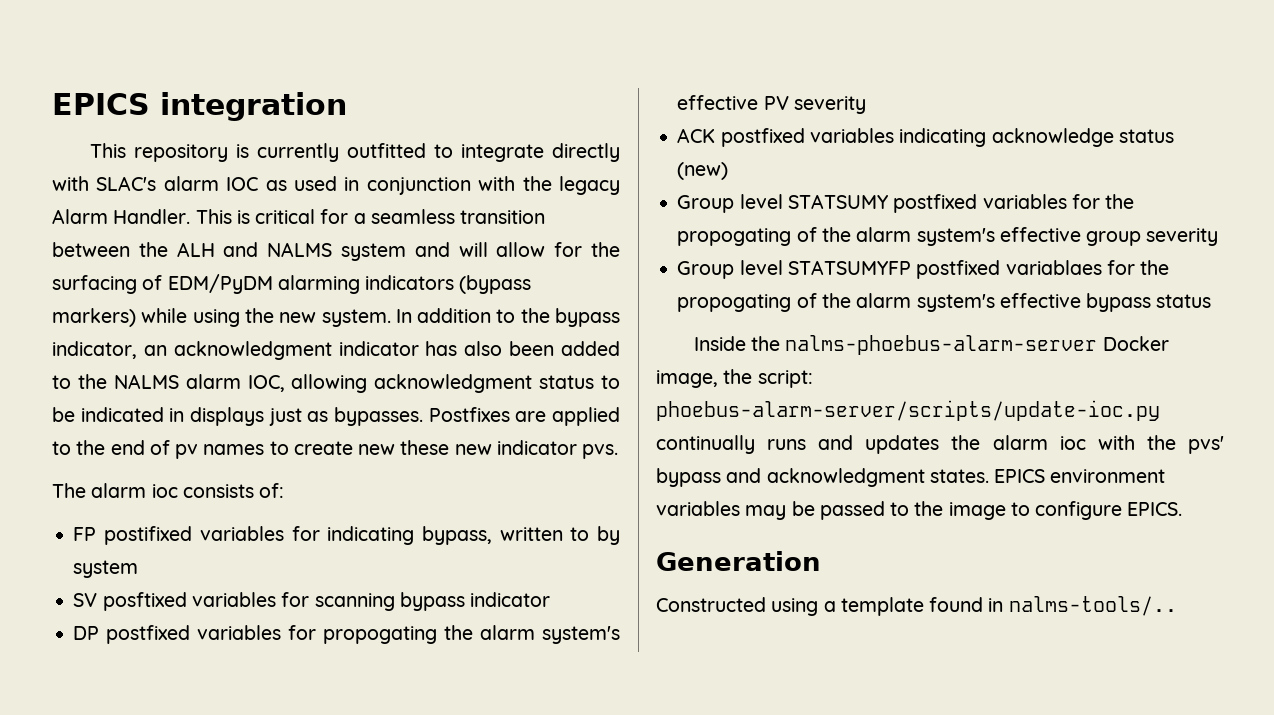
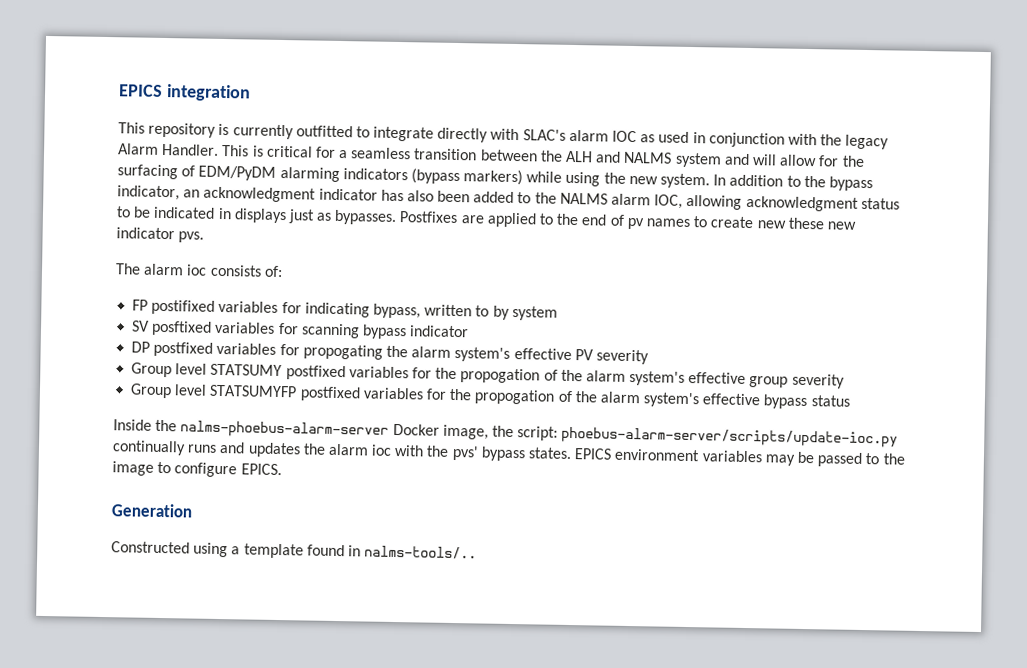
- ACK postfixed variables indicating acknowledge status (new)
- Group level STATSUMY postfixed variables for the propogating of the alarm system's effective group severity
+ Group level STATSUMY postfixed variables for the propogation of the alarm system's effective group severity
- Group level STATSUMYFP postfixed variablaes for the propogating of the alarm system's effective bypass status
+ Group level STATSUMYFP postfixed variables for the propogation of the alarm system's effective bypass status
- Inside the nalms-phoebus-alarm-server Docker image, the script: phoebus-alarm-server/scripts/update-ioc.py continually runs and updates the alarm ioc with the pvs' bypass and acknowledgment states.
+ Inside the nalms-phoebus-alarm-server Docker image, the script: phoebus-alarm-server/scripts/update-ioc.py continually runs and updates the alarm ioc with the pvs' bypass states.

